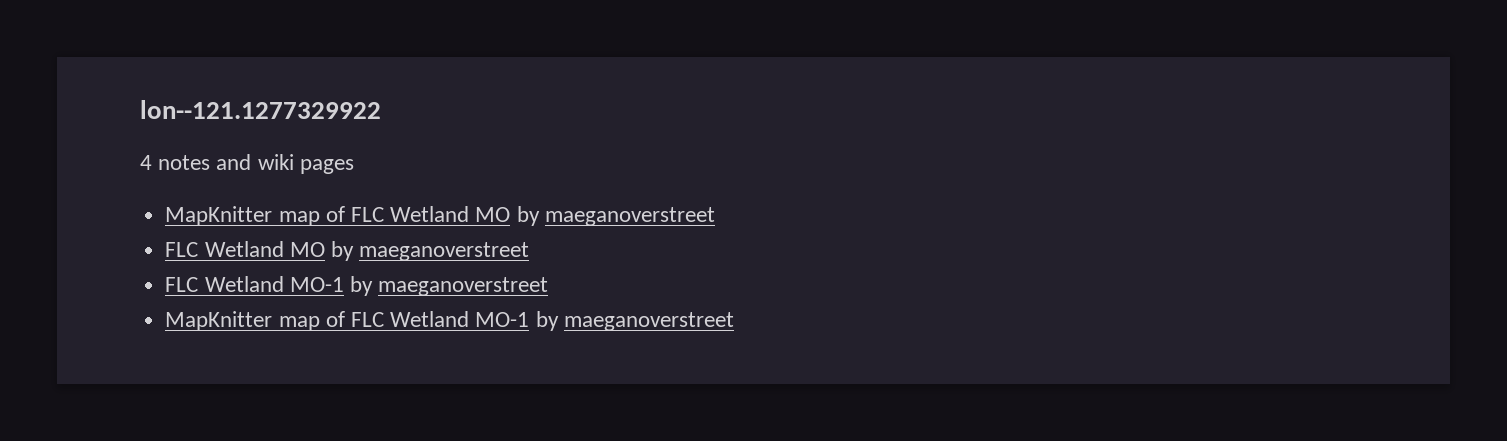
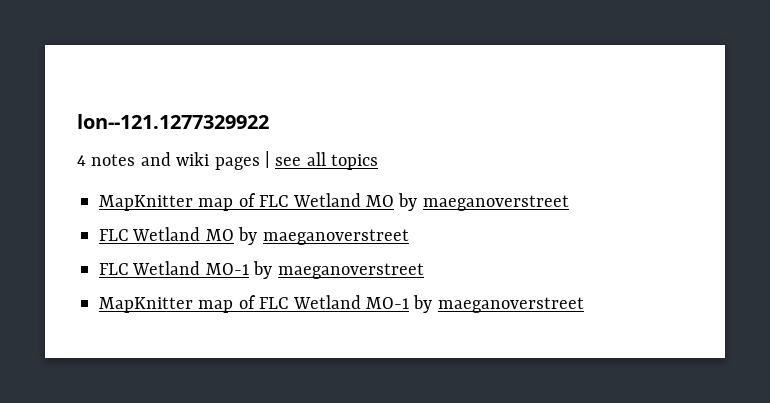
- 4 notes and wiki pages
+ 4 notes and wiki pages | see all topics

